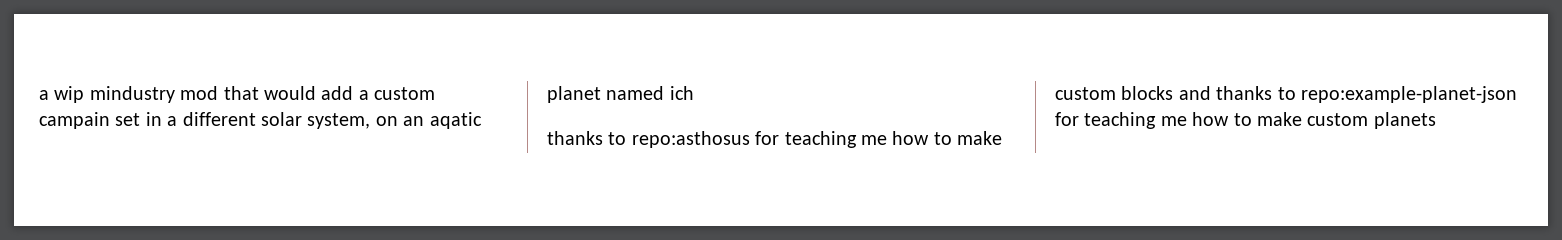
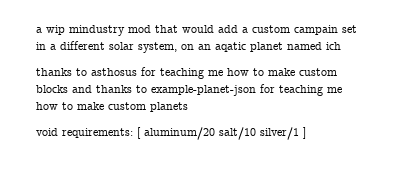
- thanks to repo:asthosus for teaching me how to make custom blocks and thanks to repo:example-planet-json for teaching me how to make custom planets
+ thanks to asthosus for teaching me how to make custom blocks and thanks to example-planet-json for teaching me how to make custom planets
+ void requirements: [ aluminum/20 salt/10 silver/1 ]

